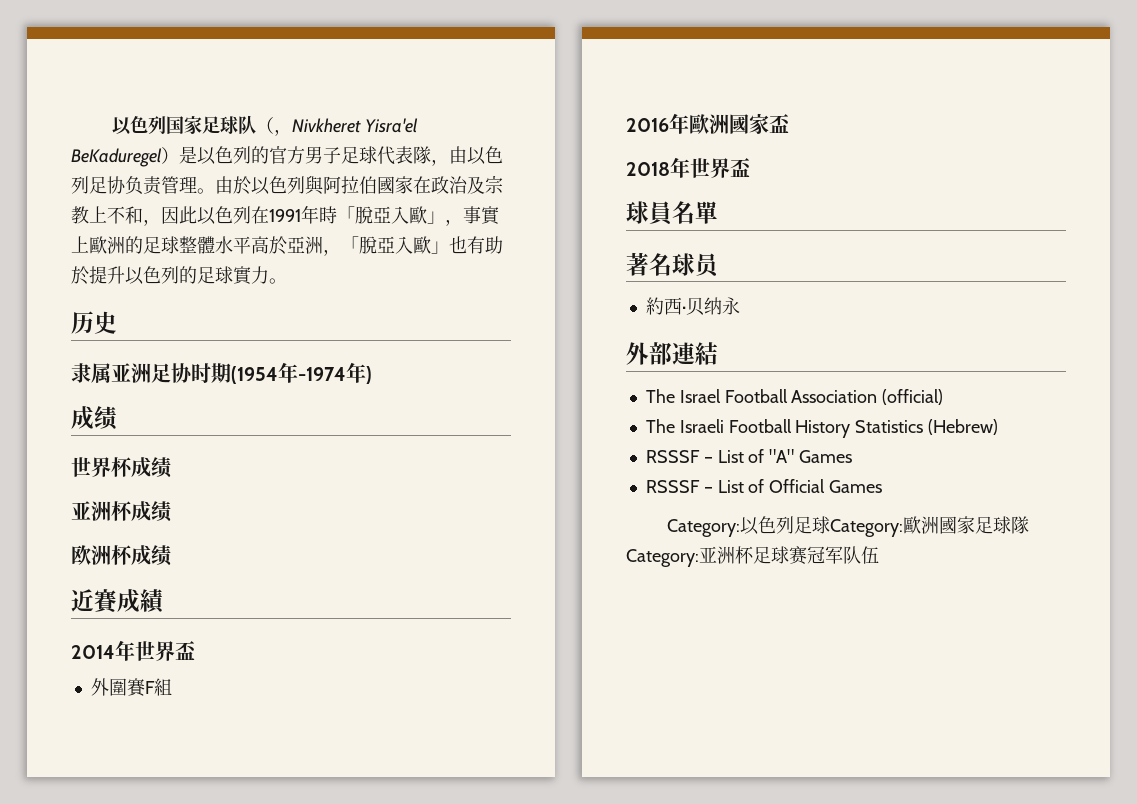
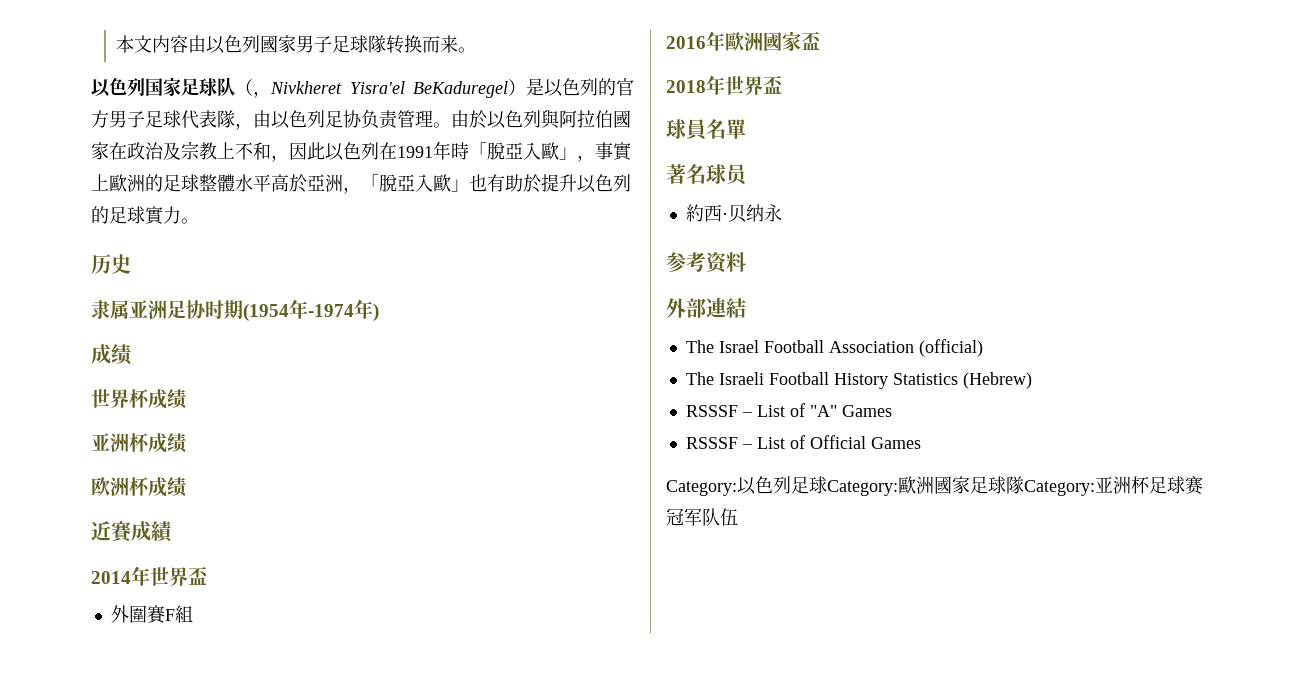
+ 本文内容由以色列國家男子足球隊转换而来。
+ 参考资料

